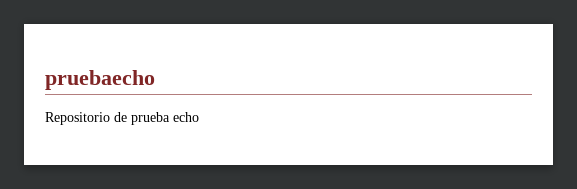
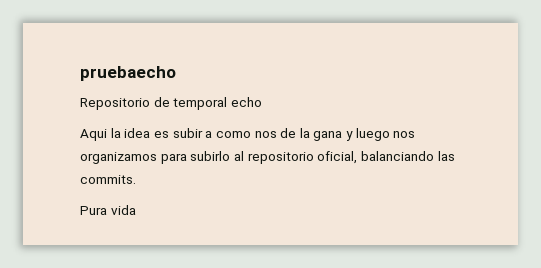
- Repositorio de prueba echo
+ Repositorio de temporal echo
+ Aqui la idea es subir a como nos de la gana y luego nos organizamos para subirlo al repositorio oficial, balanciando las commits.
+ Pura vida

